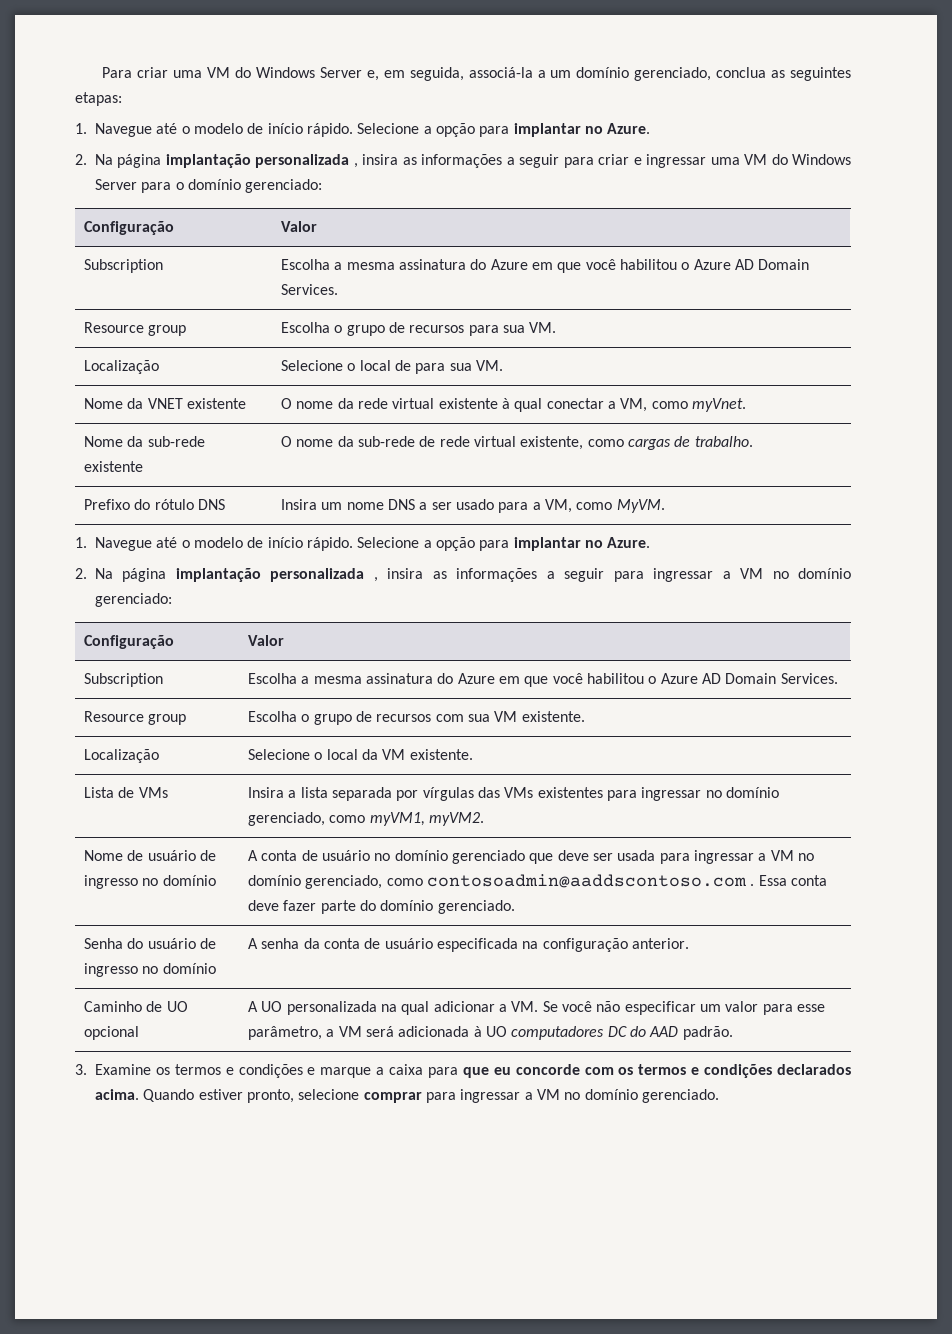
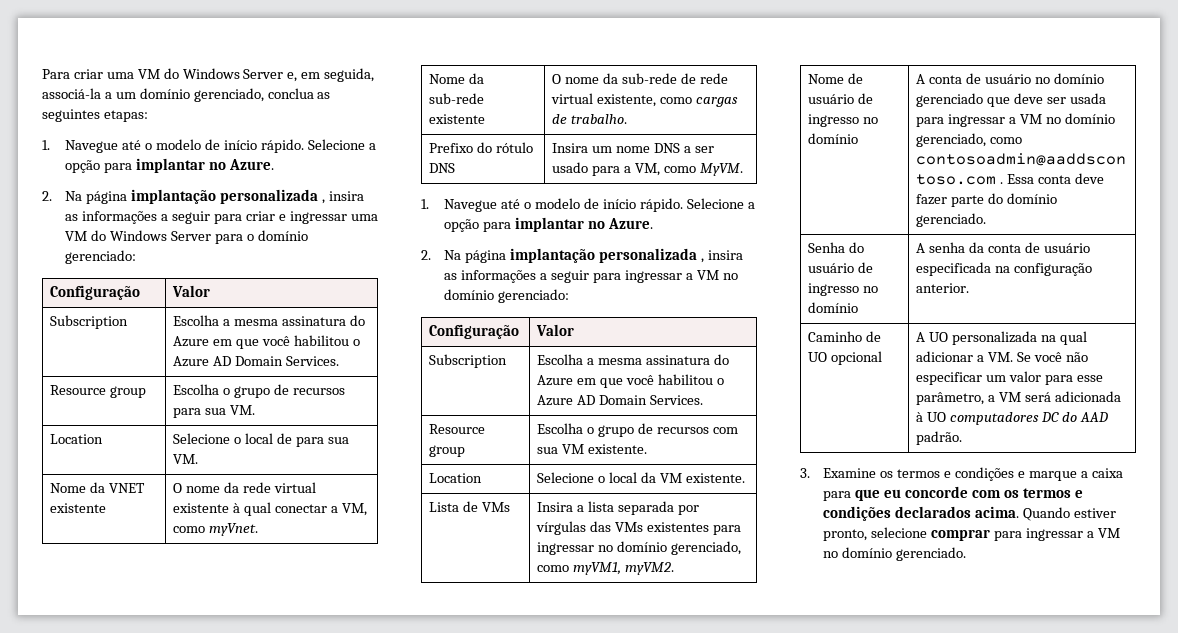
- Localização | Selecione o local de para sua VM.
+ Location | Selecione o local de para sua VM.
- Localização | Selecione o local da VM existente.
+ Location | Selecione o local da VM existente.

